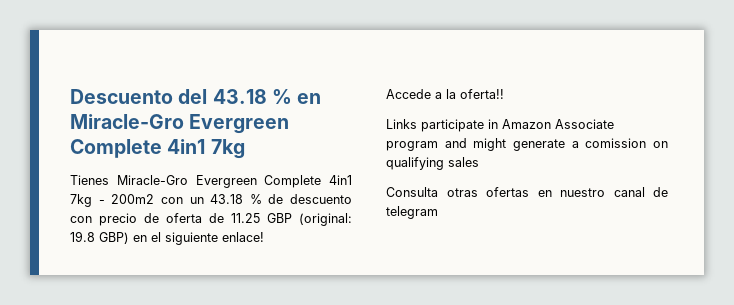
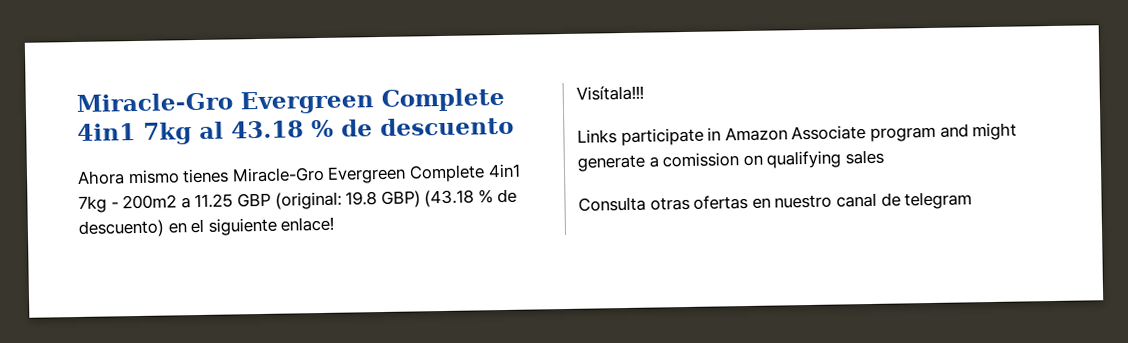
- Descuento del 43.18 % en Miracle-Gro Evergreen Complete 4in1 7kg
- Tienes Miracle-Gro Evergreen Complete 4in1 7kg - 200m2 con un 43.18 % de descuento con precio de oferta de 11.25 GBP (original: 19.8 GBP) en el siguiente enlace!
+ Miracle-Gro Evergreen Complete 4in1 7kg al 43.18 % de descuento
+ Ahora mismo tienes Miracle-Gro Evergreen Complete 4in1 7kg - 200m2 a 11.25 GBP (original: 19.8 GBP) (43.18 % de descuento) en el siguiente enlace!
- Accede a la oferta!!
+ Visítala!!!

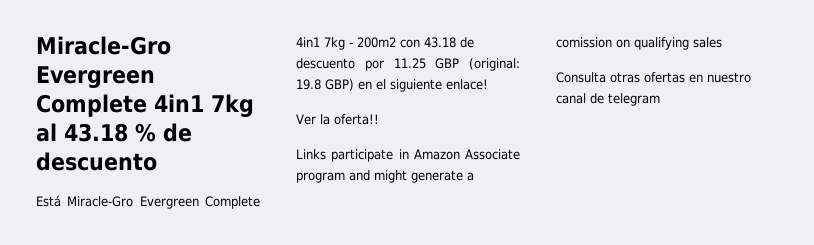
- Ahora mismo tienes Miracle-Gro Evergreen Complete 4in1 7kg - 200m2 a 11.25 GBP (original: 19.8 GBP) (43.18 % de descuento) en el siguiente enlace!
+ Está Miracle-Gro Evergreen Complete 4in1 7kg - 200m2 con 43.18 de descuento por 11.25 GBP (original: 19.8 GBP) en el siguiente enlace!
- Visítala!!!
+ Ver la oferta!!

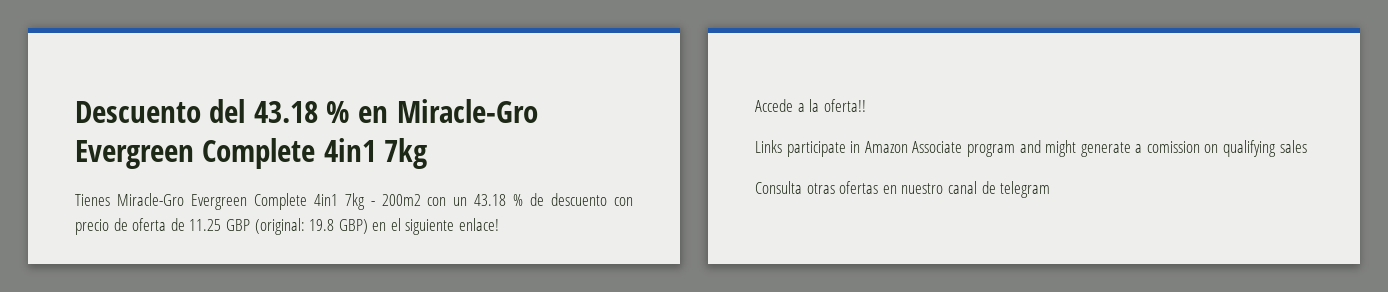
- Miracle-Gro Evergreen Complete 4in1 7kg al 43.18 % de descuento
- Está Miracle-Gro Evergreen Complete 4in1 7kg - 200m2 con 43.18 de descuento por 11.25 GBP (original: 19.8 GBP) en el siguiente enlace!
+ Descuento del 43.18 % en Miracle-Gro Evergreen Complete 4in1 7kg
+ Tienes Miracle-Gro Evergreen Complete 4in1 7kg - 200m2 con un 43.18 % de descuento con precio de oferta de 11.25 GBP (original: 19.8 GBP) en el siguiente enlace!
- Ver la oferta!!
+ Accede a la oferta!!

